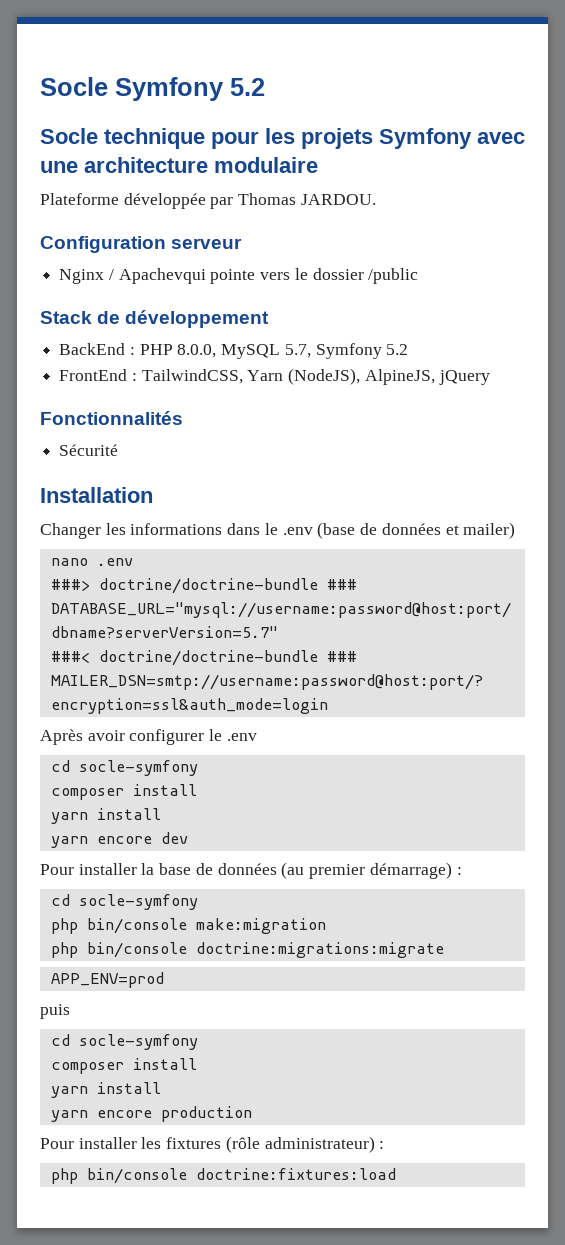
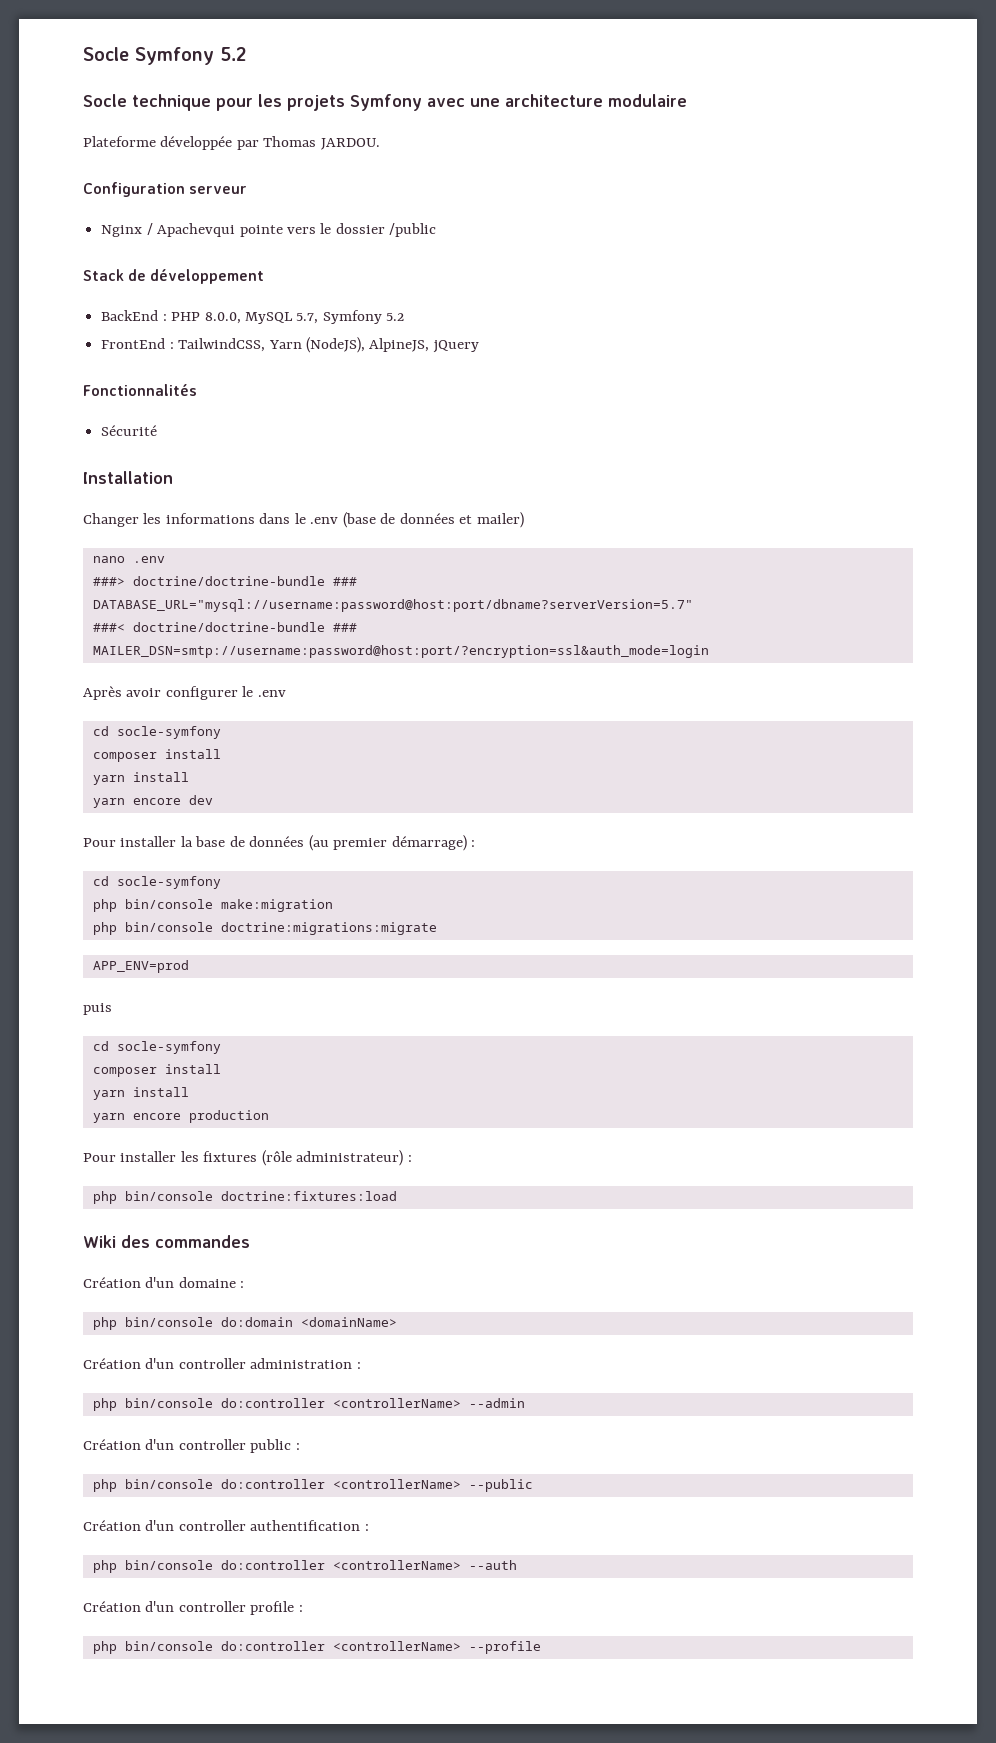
+ Wiki des commandes
+ Création d'un domaine :
+ php bin/console do:domain <domainName>
+ Création d'un controller administration :
+ php bin/console do:controller <controllerName> --admin
+ Création d'un controller public :
+ php bin/console do:controller <controllerName> --public
+ Création d'un controller authentification :
+ php bin/console do:controller <controllerName> --auth
+ Création d'un controller profile :
+ php bin/console do:controller <controllerName> --profile

